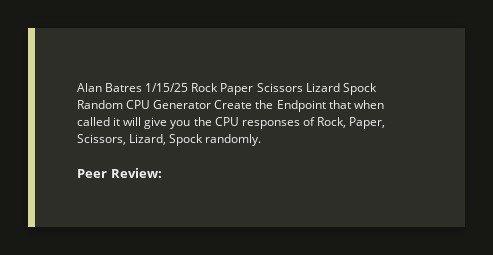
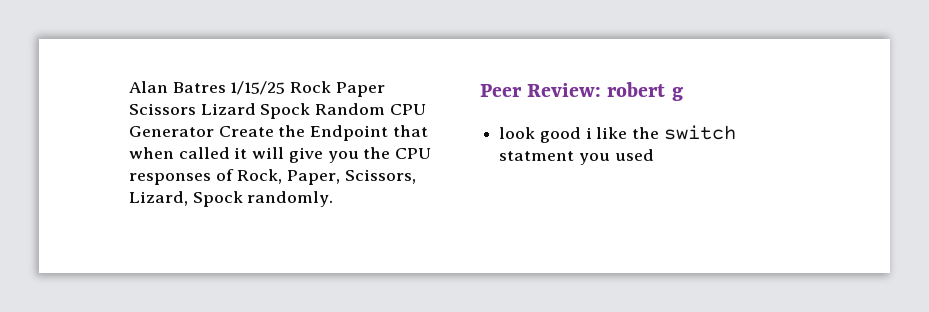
- Peer Review:
+ Peer Review: robert g
+ look good i like the switch statment you used

